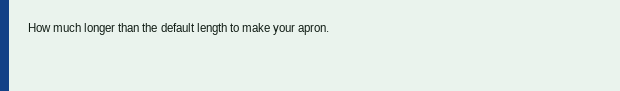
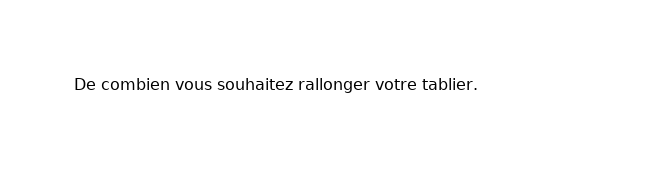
- How much longer than the default length to make your apron.
+ De combien vous souhaitez rallonger votre tablier.

